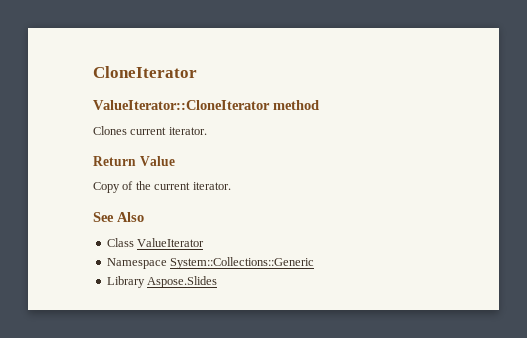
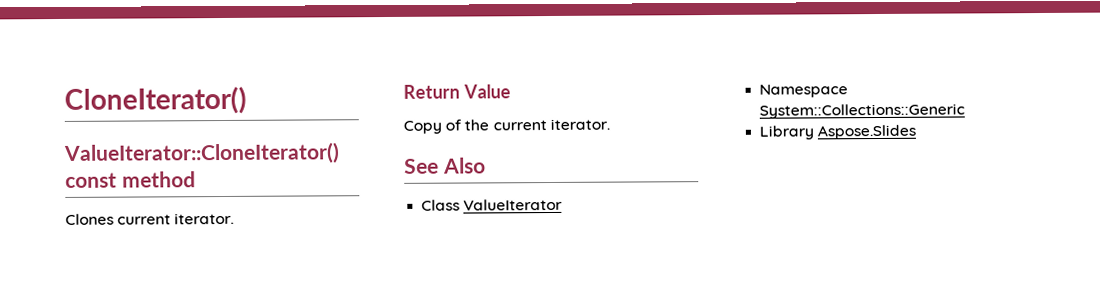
- CloneIterator
- ValueIterator::CloneIterator method
+ CloneIterator()
+ ValueIterator::CloneIterator() const method

